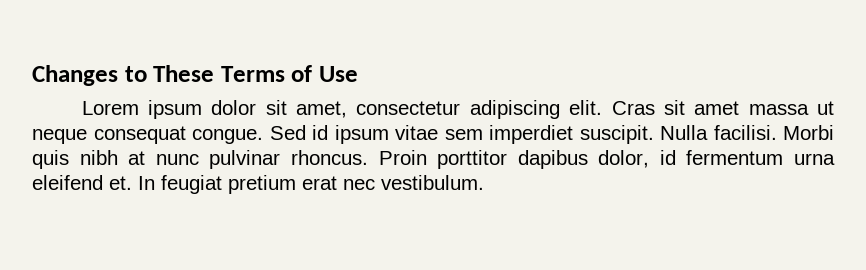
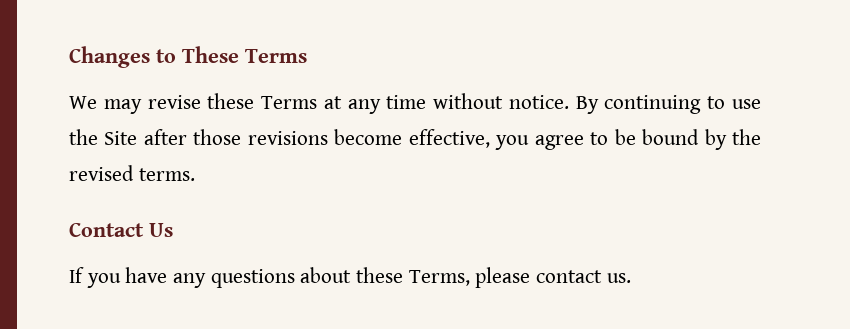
- Changes to These Terms of Use
- Lorem ipsum dolor sit amet, consectetur adipiscing elit. Cras sit amet massa ut neque consequat congue. Sed id ipsum vitae sem imperdiet suscipit. Nulla facilisi. Morbi quis nibh at nunc pulvinar rhoncus. Proin porttitor dapibus dolor, id fermentum urna eleifend et. In feugiat pretium erat nec vestibulum.
+ Changes to These Terms
+ We may revise these Terms at any time without notice. By continuing to use the Site after those revisions become effective, you agree to be bound by the revised terms.
+ Contact Us
+ If you have any questions about these Terms, please contact us.

